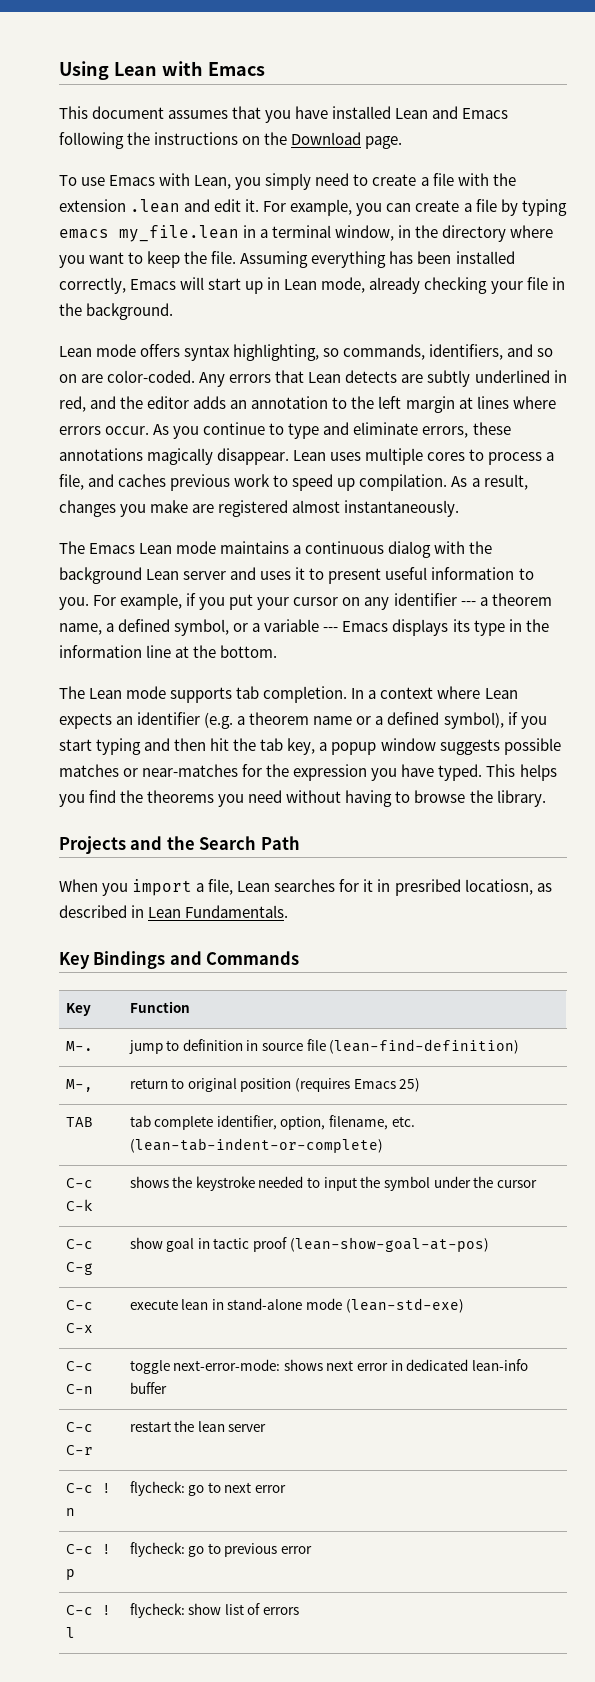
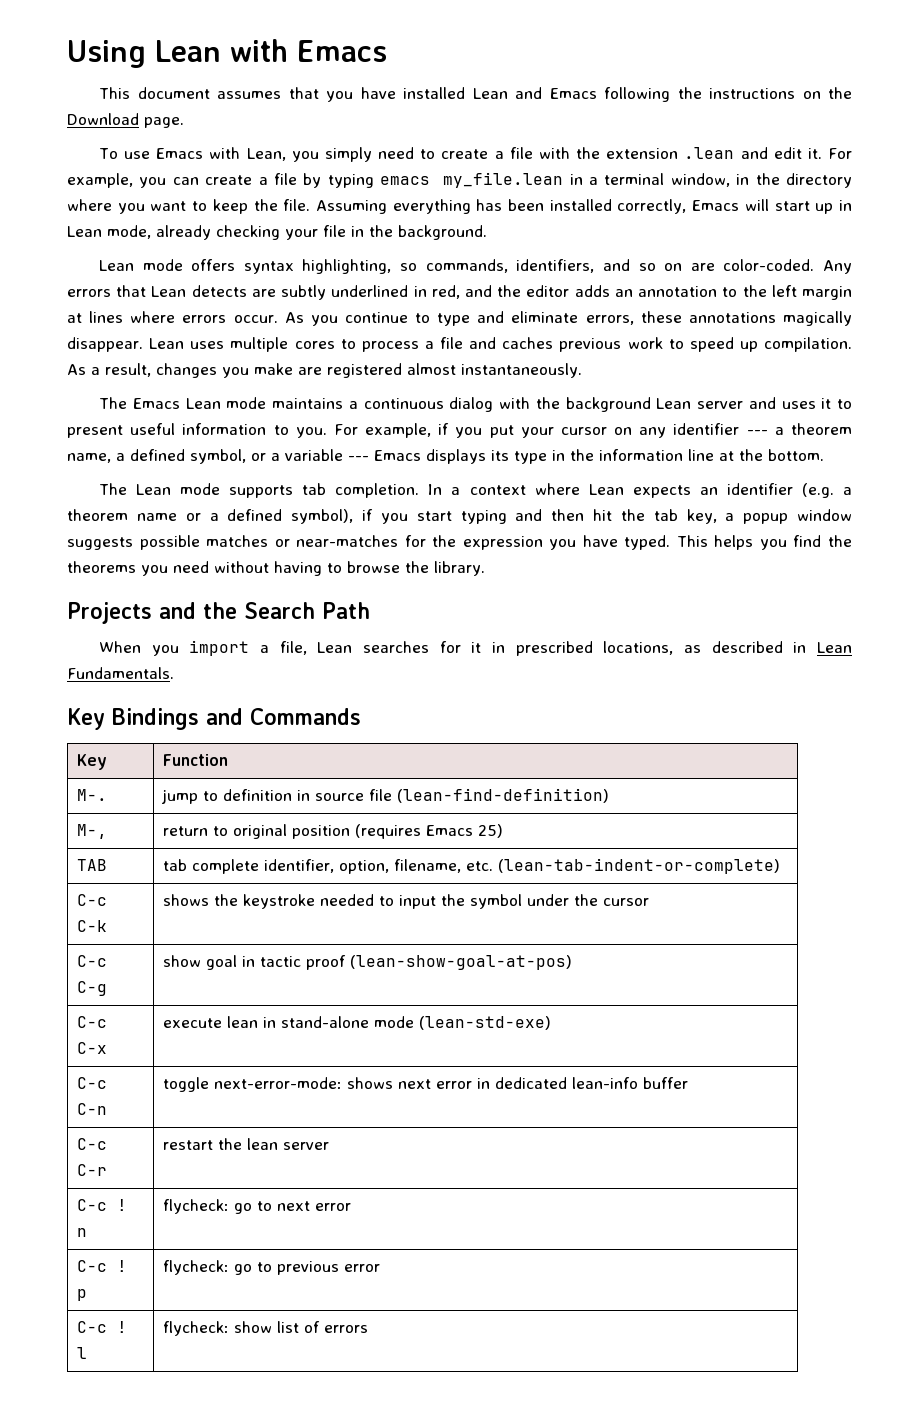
- Lean uses multiple cores to process a file, and caches previous work to speed up compilation.
+ Lean uses multiple cores to process a file and caches previous work to speed up compilation.
- When you import a file, Lean searches for it in presribed locatiosn, as described in Lean Fundamentals.
+ When you import a file, Lean searches for it in prescribed locations, as described in Lean Fundamentals.

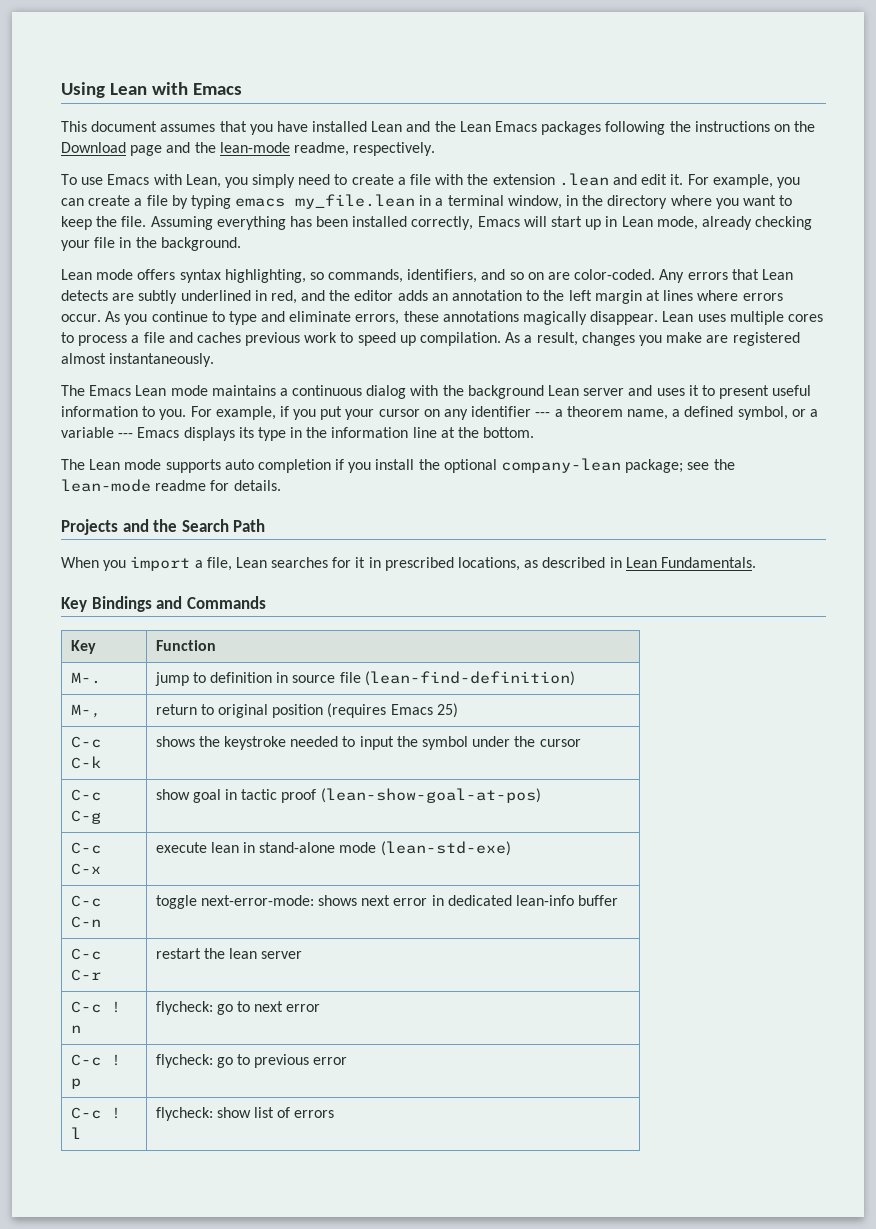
- This document assumes that you have installed Lean and Emacs following the instructions on the Download page.
+ This document assumes that you have installed Lean and the Lean Emacs packages following the instructions on the Download page and the lean-mode readme, respectively.
- The Lean mode supports tab completion. In a context where Lean expects an identifier (e.g. a theorem name or a defined symbol), if you start typing and then hit the tab key, a popup window suggests possible matches or near-matches for the expression you have typed. This helps you find the theorems you need without having to browse the library.
+ The Lean mode supports auto completion if you install the optional company-lean package; see the lean-mode readme for details.
- TAB | tab complete identifier, option, filename, etc. (lean-tab-indent-or-complete)

